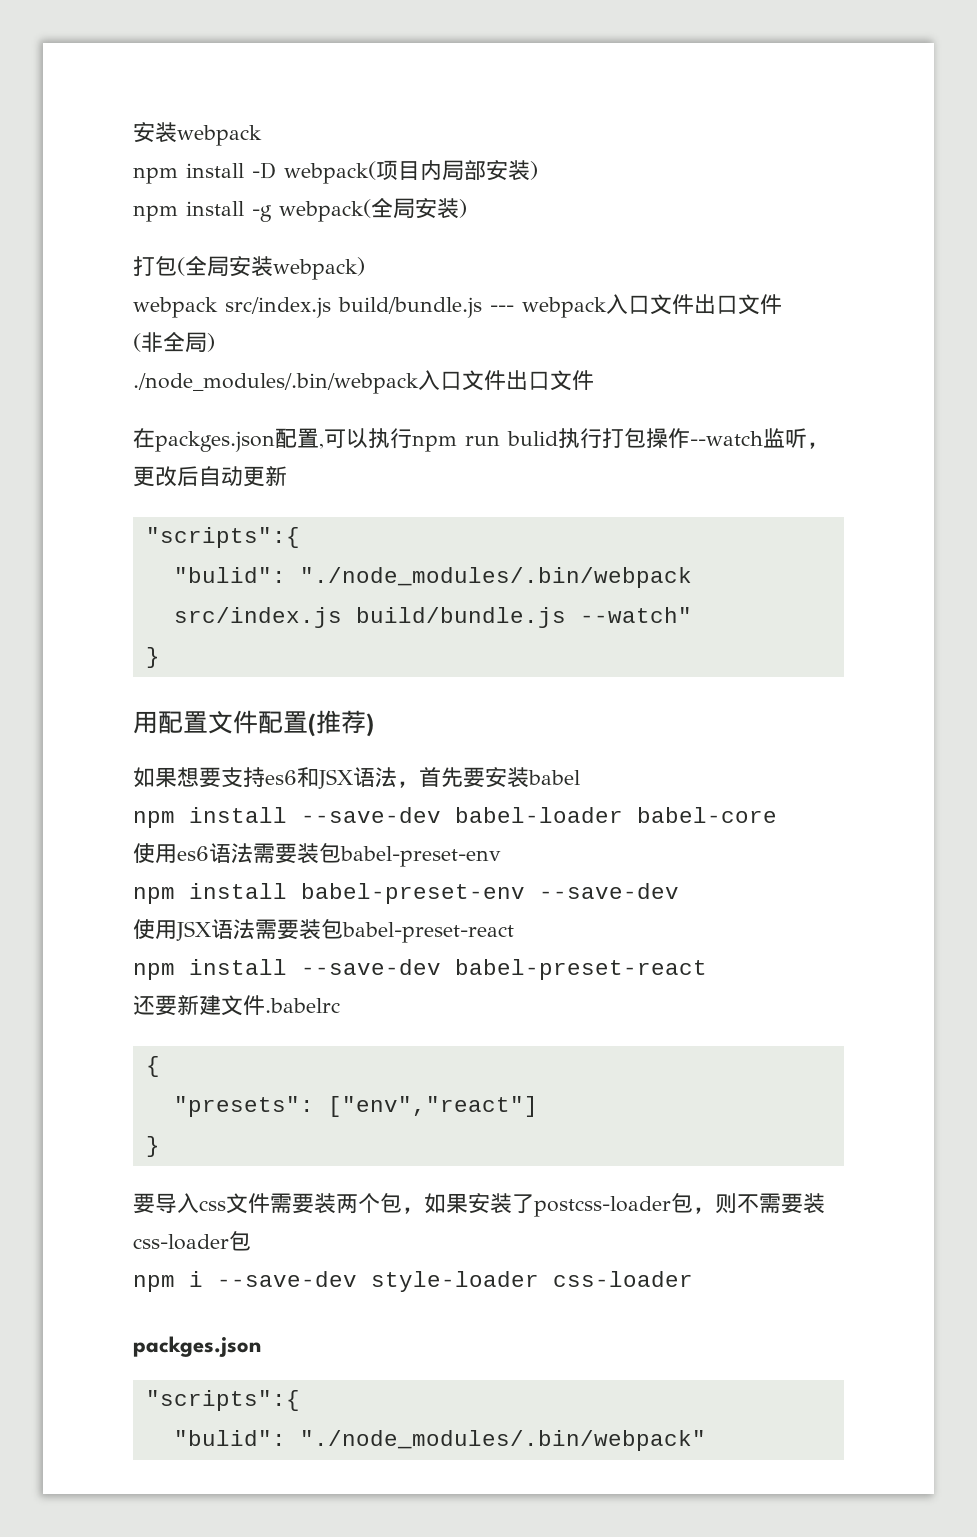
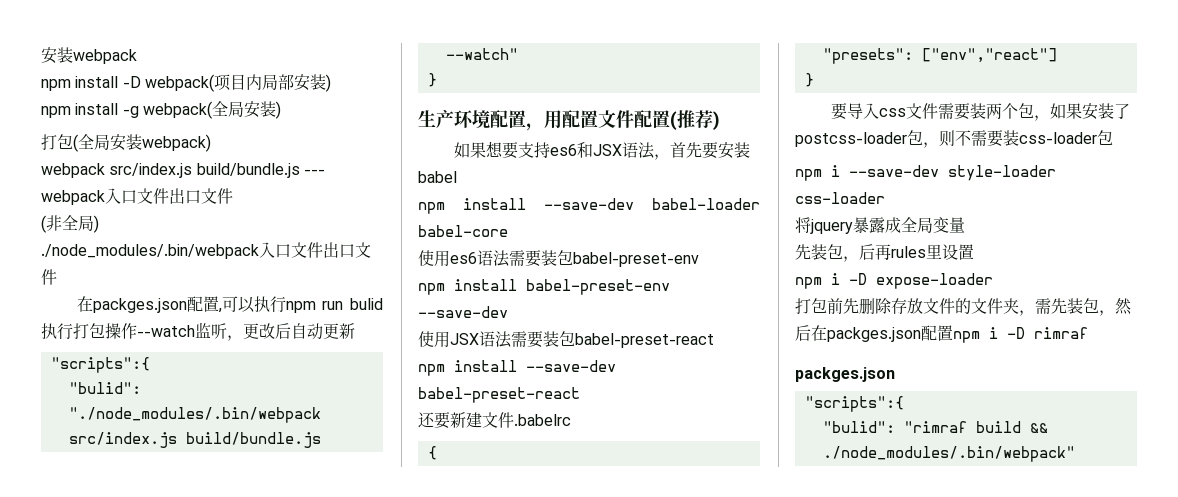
- 用配置文件配置(推荐)
+ 生产环境配置，用配置文件配置(推荐)
+ 将jquery暴露成全局变量
+ 先装包，后再rules里设置
+ npm i -D expose-loader
+ 打包前先删除存放文件的文件夹，需先装包，然后在packges.json配置npm i -D rimraf
- "bulid": "./node_modules/.bin/webpack"
+ "bulid": "rimraf build && ./node_modules/.bin/webpack"

